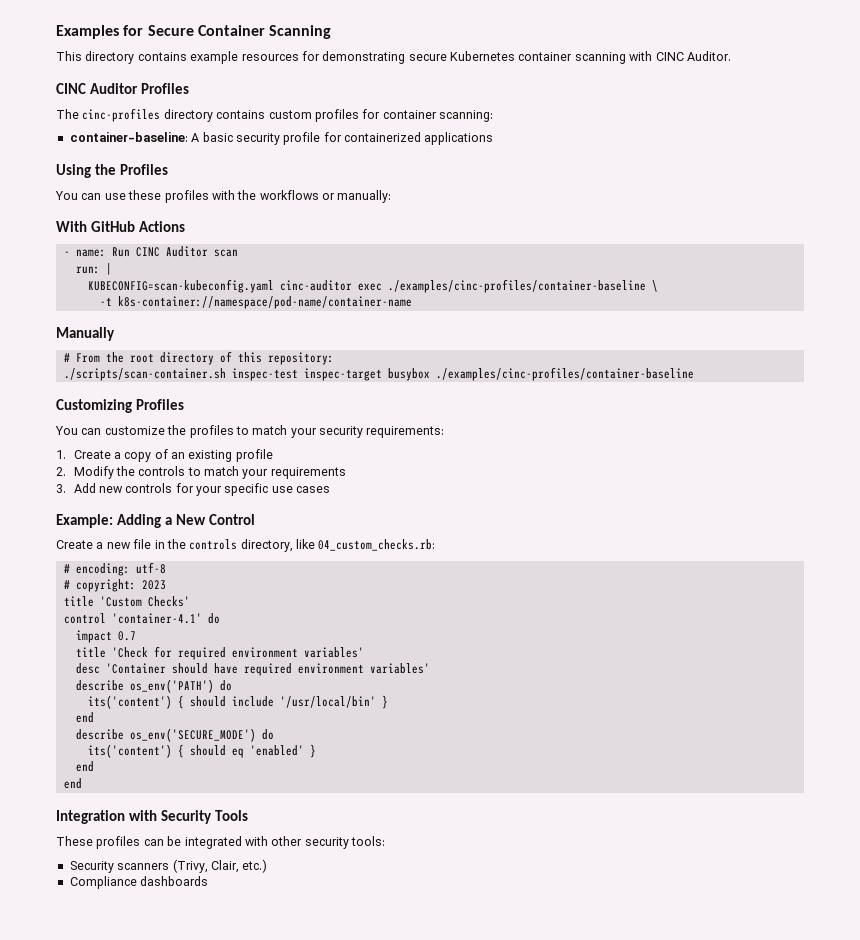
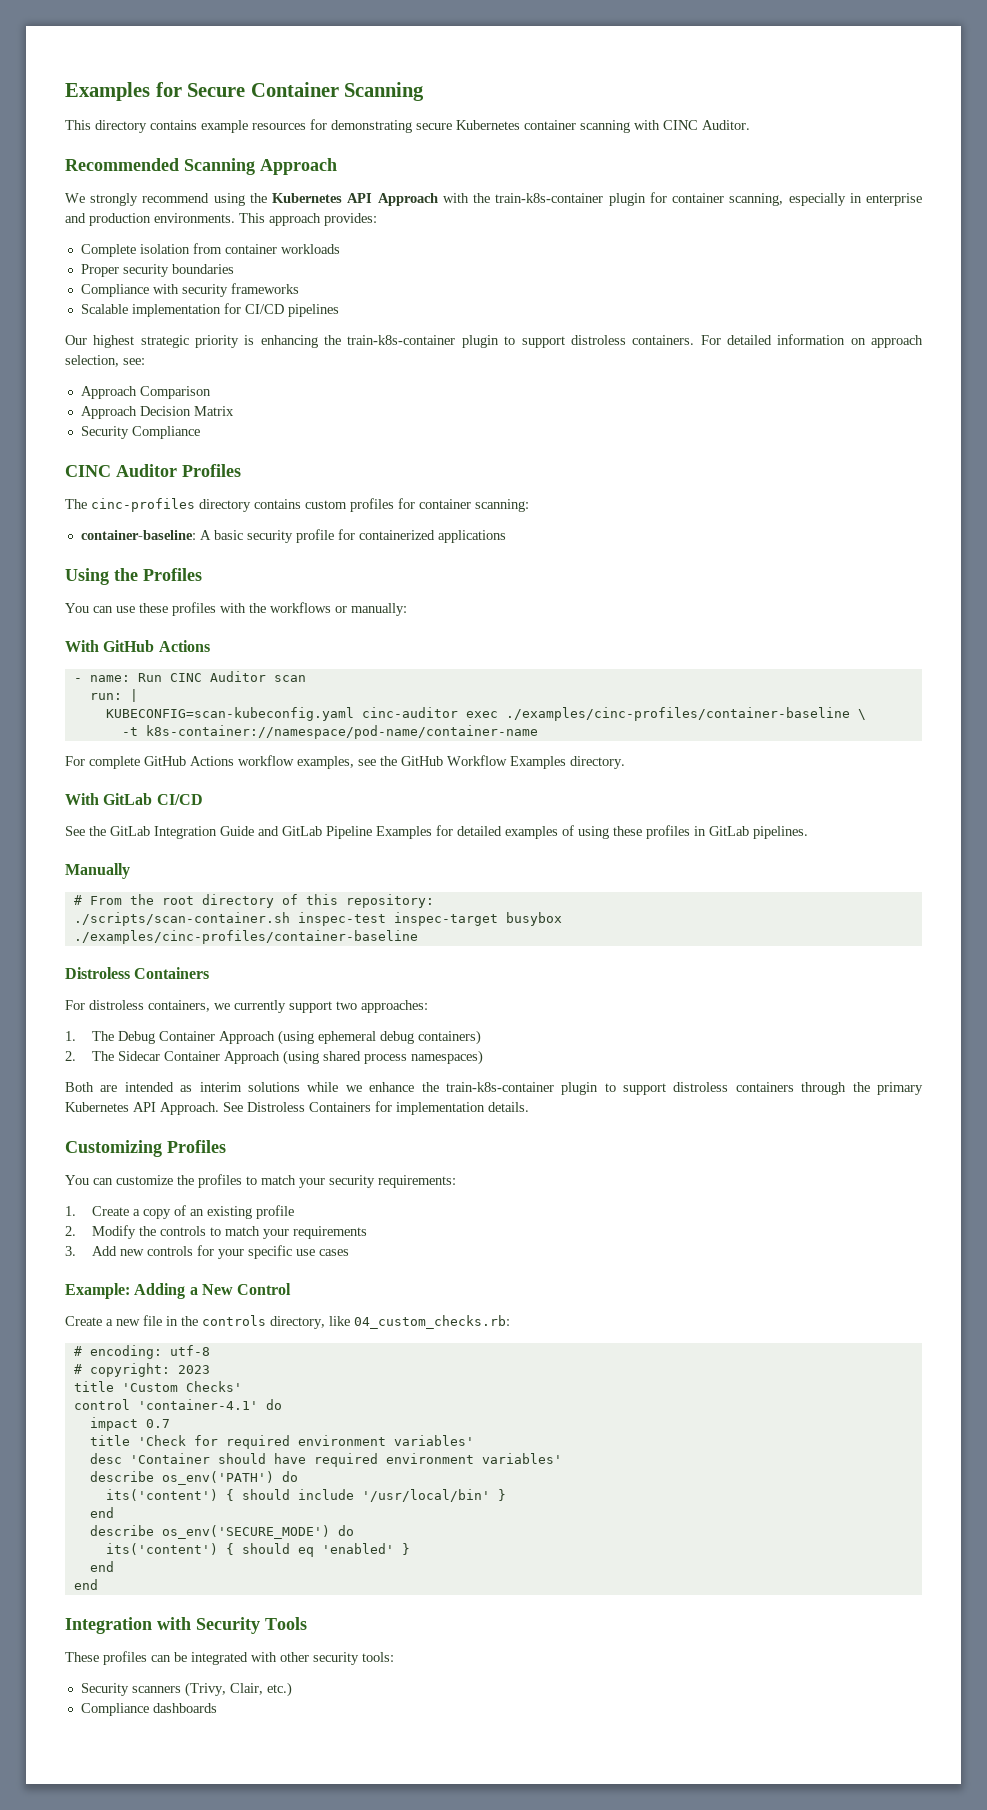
+ Recommended Scanning Approach
+ We strongly recommend using the Kubernetes API Approach with the train-k8s-container plugin for container scanning, especially in enterprise and production environments. This approach provides:
+ Complete isolation from container workloads
+ Proper security boundaries
+ Compliance with security frameworks
+ Scalable implementation for CI/CD pipelines
+ Our highest strategic priority is enhancing the train-k8s-container plugin to support distroless containers. For detailed information on approach selection, see:
+ Approach Comparison
+ Approach Decision Matrix
+ Security Compliance
+ For complete GitHub Actions workflow examples, see the GitHub Workflow Examples directory.
+ With GitLab CI/CD
+ See the GitLab Integration Guide and GitLab Pipeline Examples for detailed examples of using these profiles in GitLab pipelines.
  ./scripts/scan-container.sh inspec-test inspec-target busybox ./examples/cinc-profiles/container-baseline
+ Distroless Containers
+ For distroless containers, we currently support two approaches:
+ 1. The Debug Container Approach (using ephemeral debug containers)
+ 2. The Sidecar Container Approach (using shared process namespaces)
+ Both are intended as interim solutions while we enhance the train-k8s-container plugin to support distroless containers through the primary Kubernetes API Approach. See Distroless Containers for implementation details.

